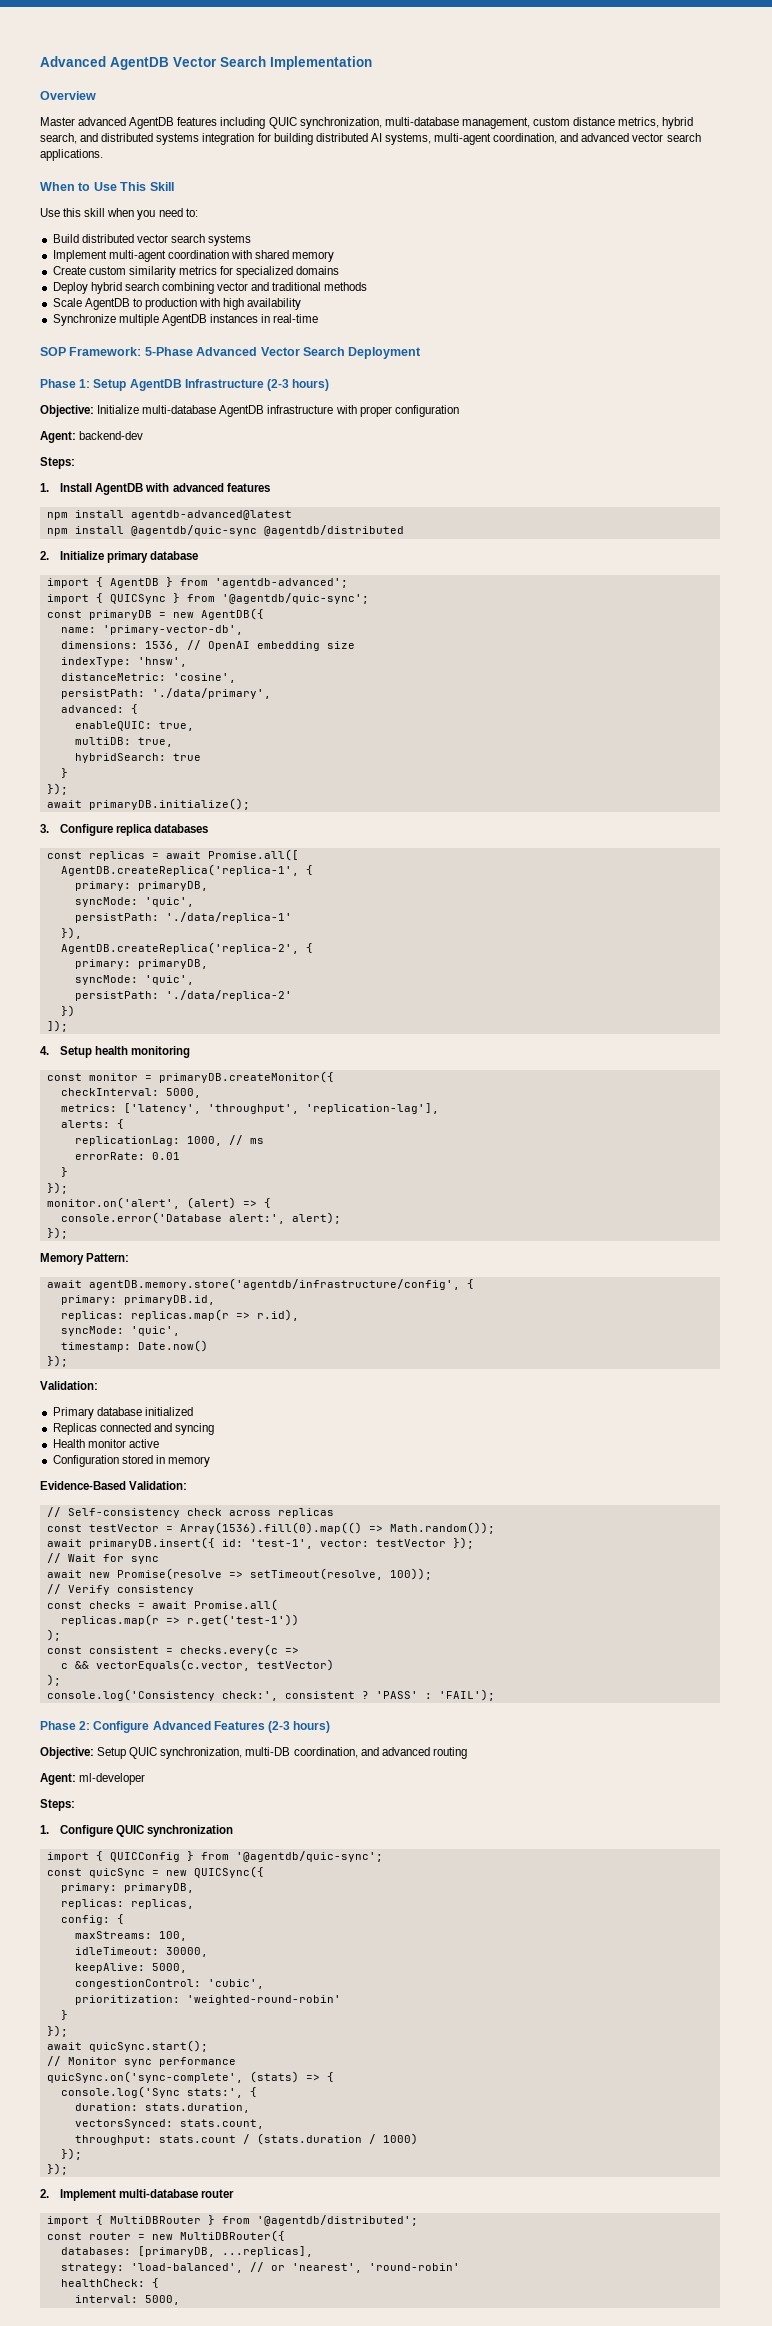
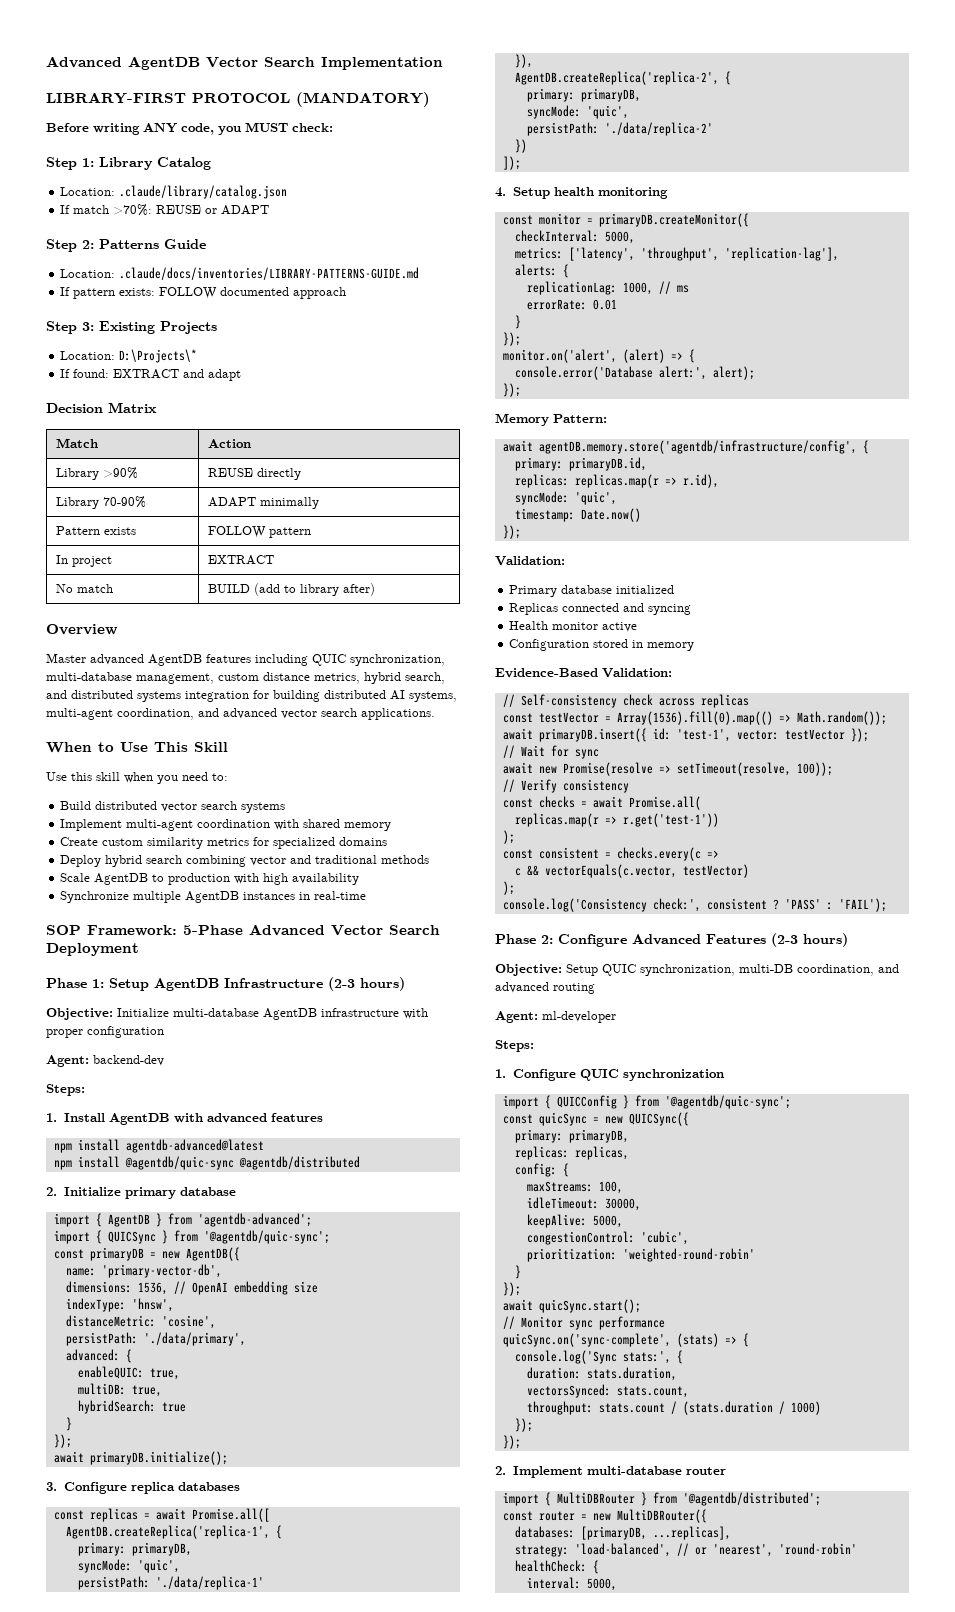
+ LIBRARY-FIRST PROTOCOL (MANDATORY)
+ Before writing ANY code, you MUST check:
+ Step 1: Library Catalog
+ Location: .claude/library/catalog.json
+ If match >70%: REUSE or ADAPT
+ Step 2: Patterns Guide
+ Location: .claude/docs/inventories/LIBRARY-PATTERNS-GUIDE.md
+ If pattern exists: FOLLOW documented approach
+ Step 3: Existing Projects
+ Location: D:\Projects\*
+ If found: EXTRACT and adapt
+ Decision Matrix
+ Match | Action
+ Library >90% | REUSE directly
+ Library 70-90% | ADAPT minimally
+ Pattern exists | FOLLOW pattern
+ In project | EXTRACT
+ No match | BUILD (add to library after)

